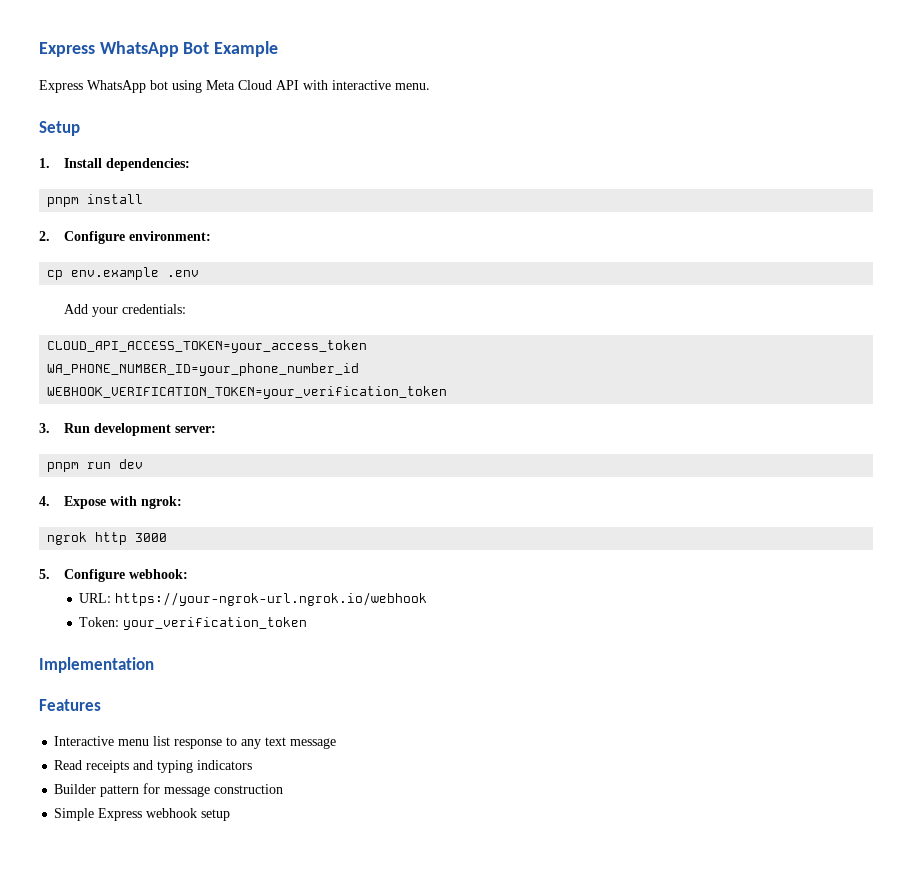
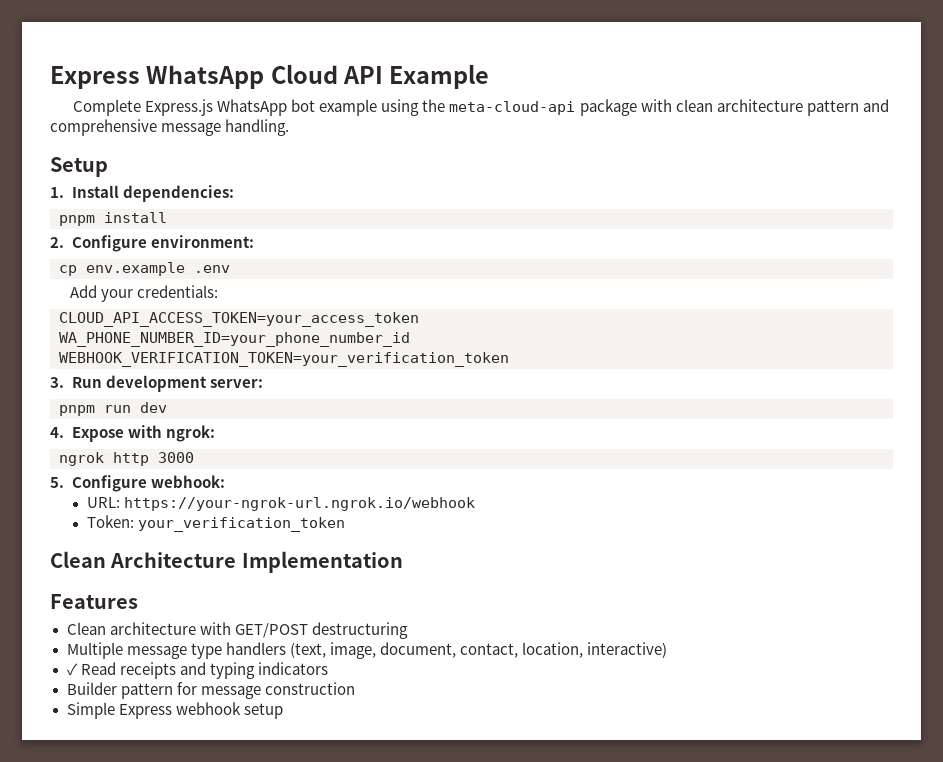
- Express WhatsApp Bot Example
+ Express WhatsApp Cloud API Example
- Express WhatsApp bot using Meta Cloud API with interactive menu.
+ Complete Express.js WhatsApp bot example using the meta-cloud-api package with clean architecture pattern and comprehensive message handling.
- Implementation
+ Clean Architecture Implementation
- Interactive menu list response to any text message
- Read receipts and typing indicators
+ Clean architecture with GET/POST destructuring
+ Multiple message type handlers (text, image, document, contact, location, interactive)
+ ✓ Read receipts and typing indicators

